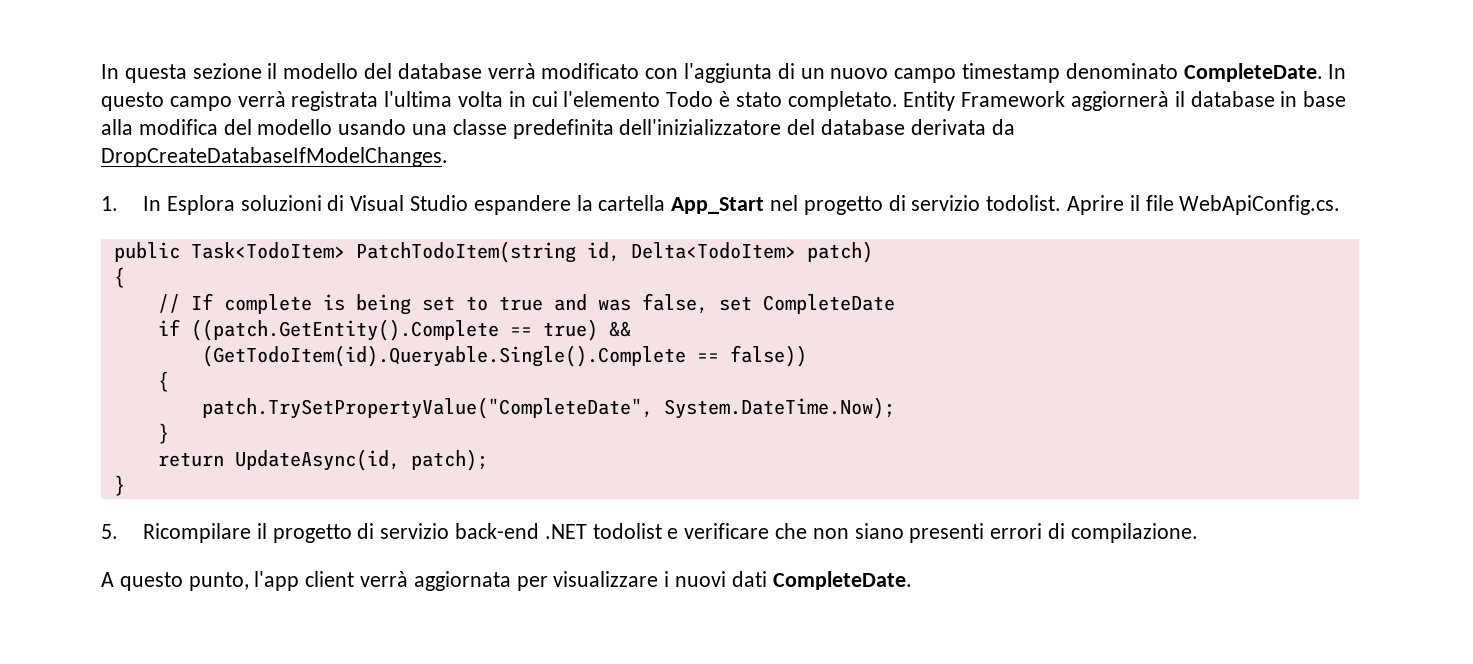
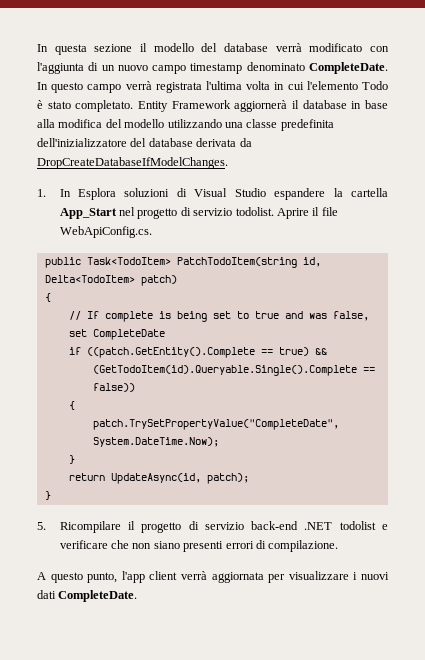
- Entity Framework aggiornerà il database in base alla modifica del modello usando una classe predefinita dell'inizializzatore del database derivata da DropCreateDatabaseIfModelChanges.
+ Entity Framework aggiornerà il database in base alla modifica del modello utilizzando una classe predefinita dell'inizializzatore del database derivata da DropCreateDatabaseIfModelChanges.

